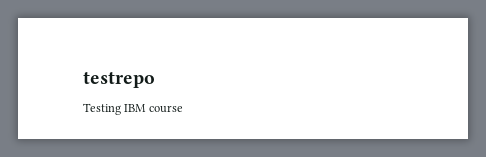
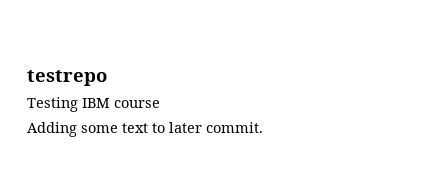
+ Adding some text to later commit.

